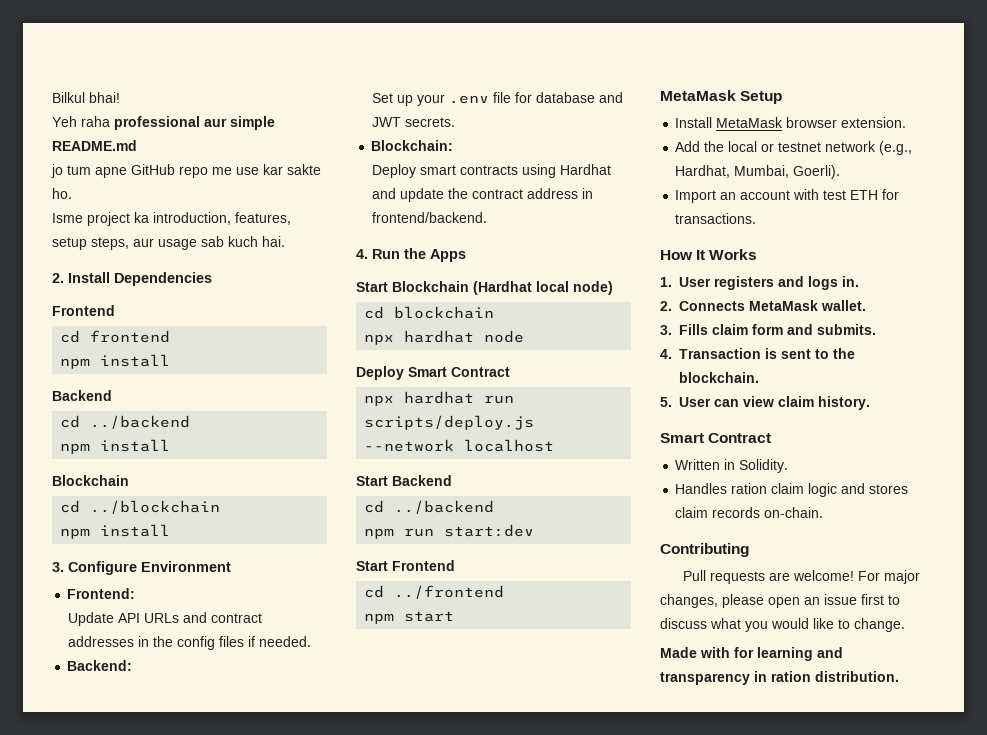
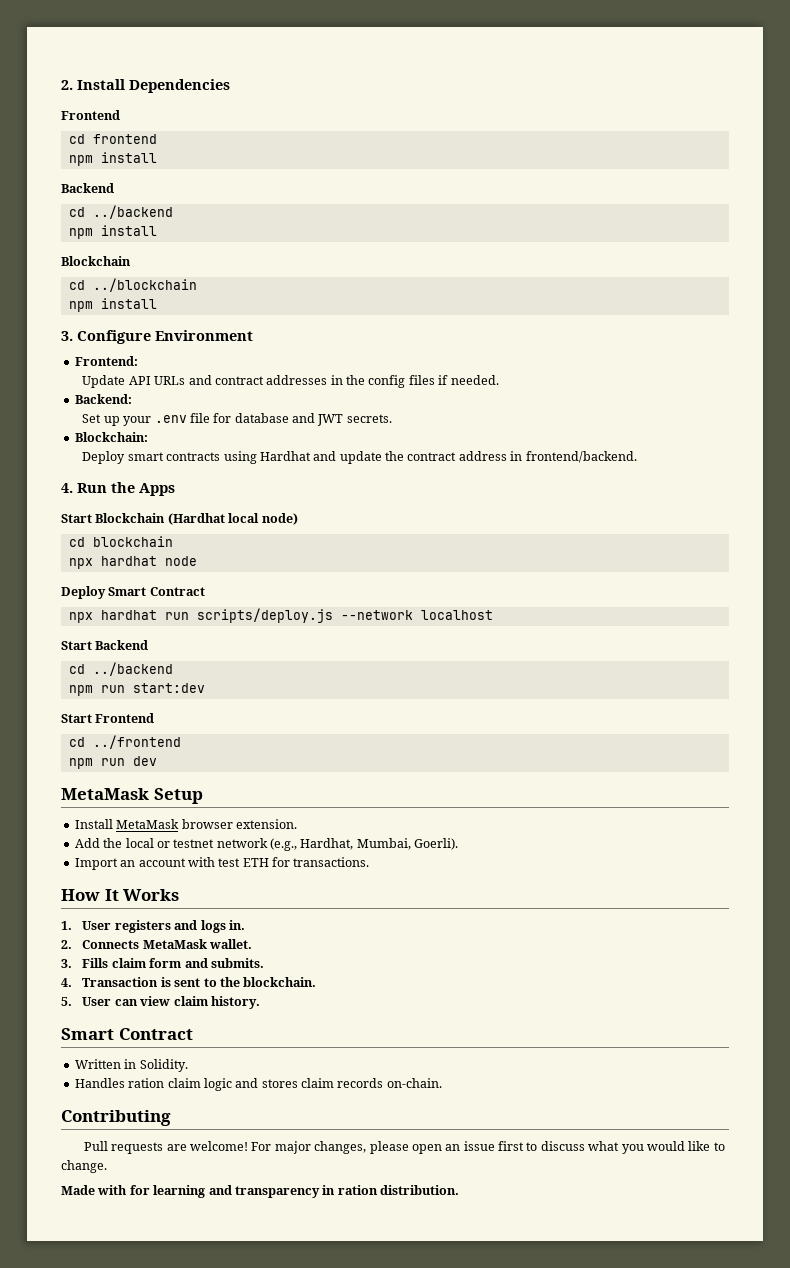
- Bilkul bhai!
- Yeh raha professional aur simple README.md
- jo tum apne GitHub repo me use kar sakte ho.
- Isme project ka introduction, features, setup steps, aur usage sab kuch hai.
- npm start
+ npm run dev

